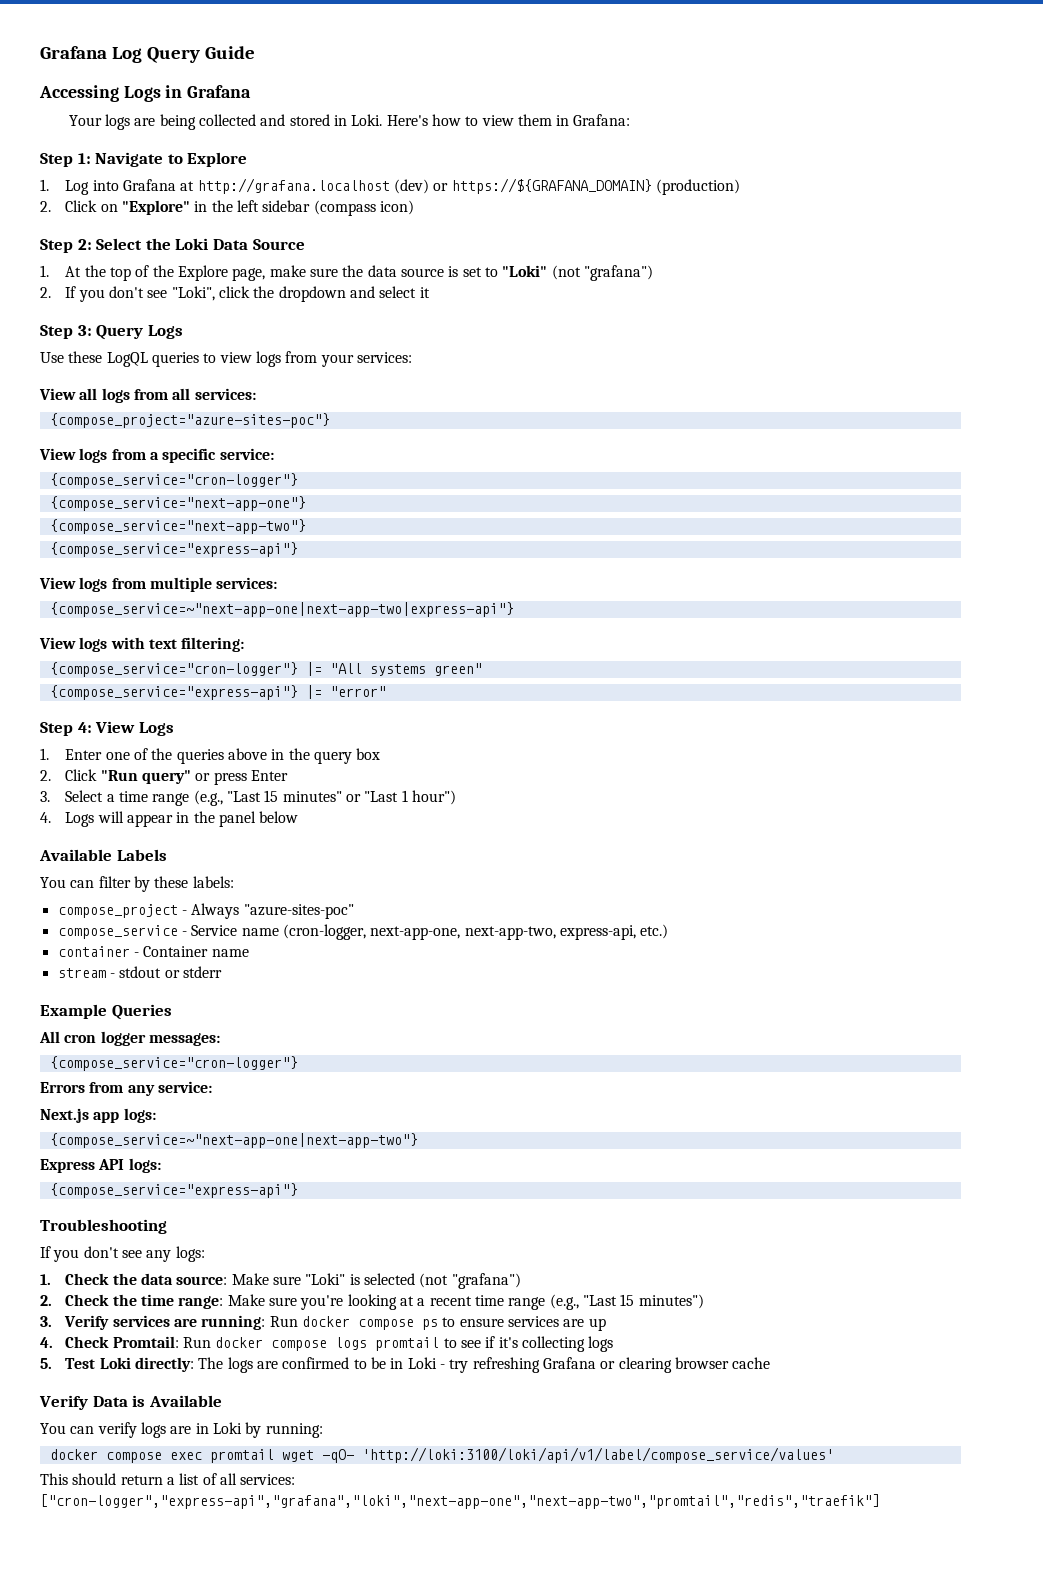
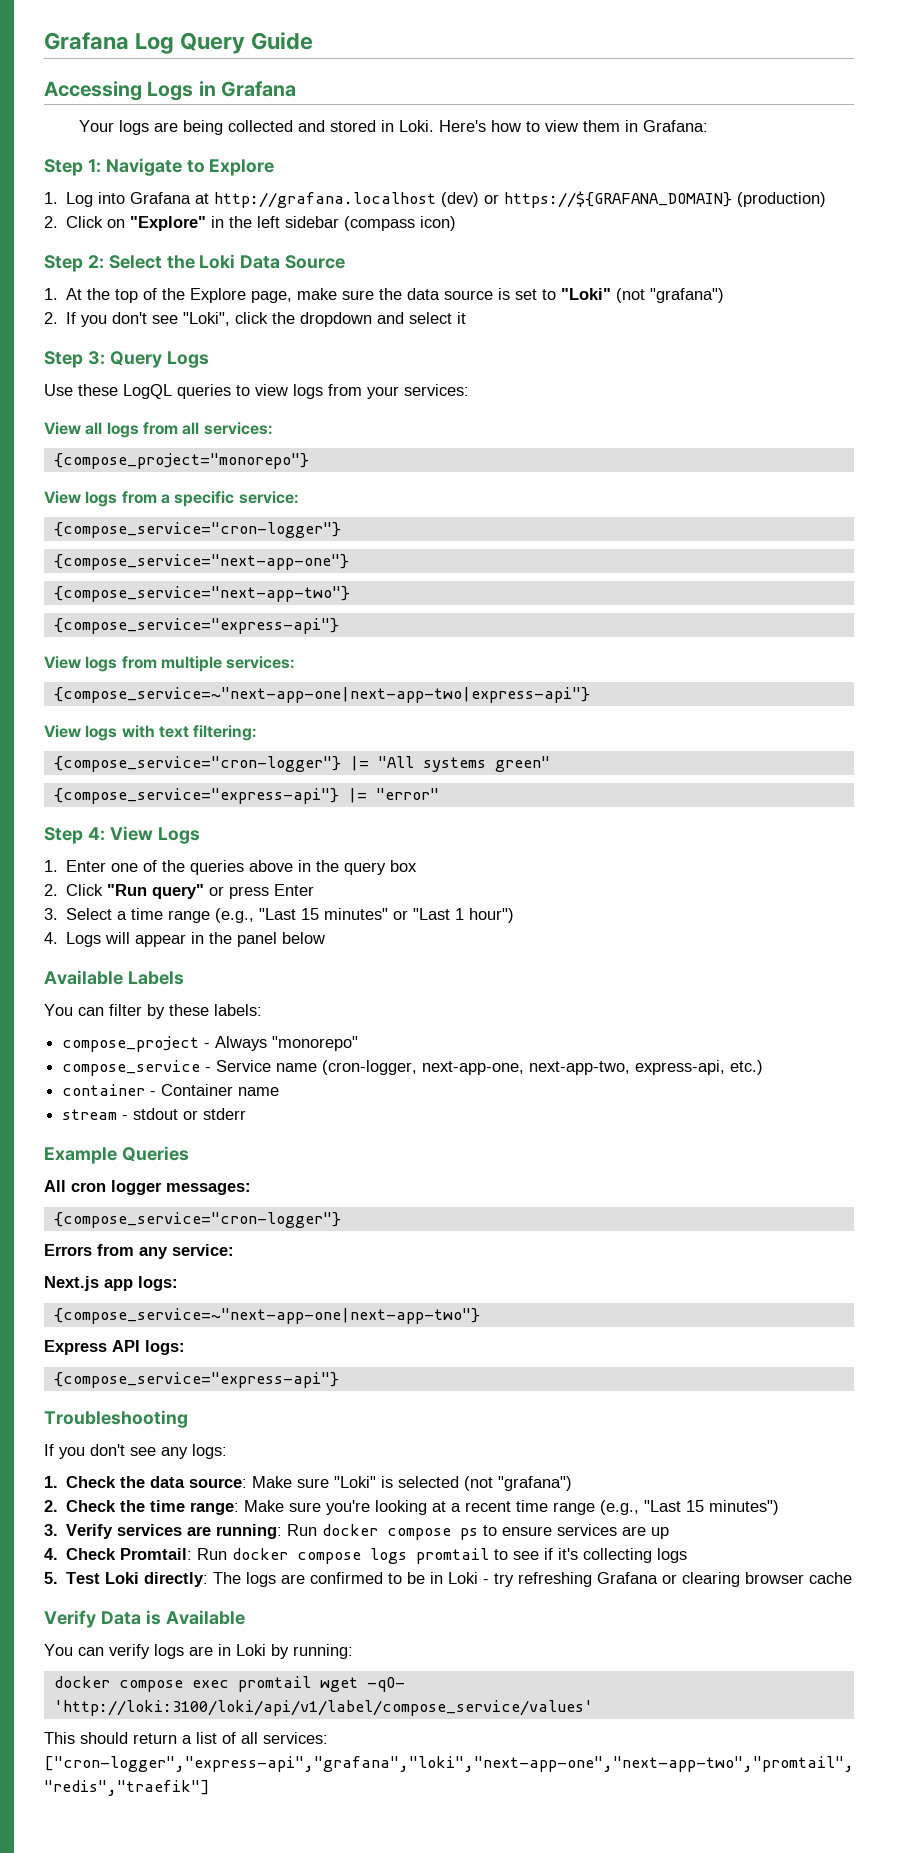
- {compose_project="azure-sites-poc"}
+ {compose_project="monorepo"}
- compose_project - Always "azure-sites-poc"
+ compose_project - Always "monorepo"

